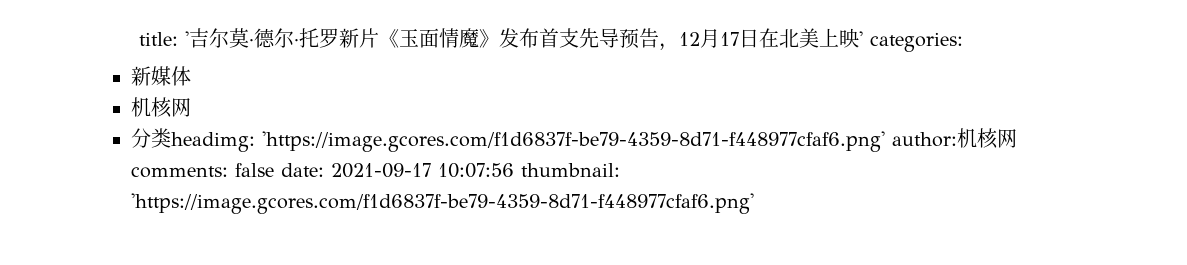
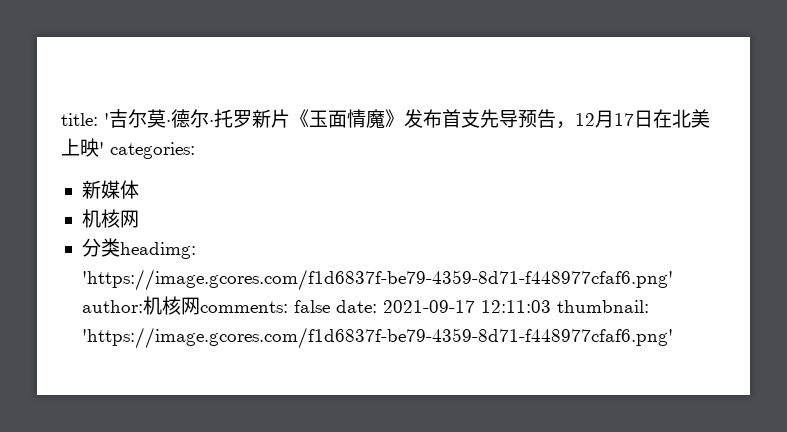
- 分类headimg: 'https://image.gcores.com/f1d6837f-be79-4359-8d71-f448977cfaf6.png' author:机核网comments: false date: 2021-09-17 10:07:56 thumbnail: 'https://image.gcores.com/f1d6837f-be79-4359-8d71-f448977cfaf6.png'
+ 分类headimg: 'https://image.gcores.com/f1d6837f-be79-4359-8d71-f448977cfaf6.png' author:机核网comments: false date: 2021-09-17 12:11:03 thumbnail: 'https://image.gcores.com/f1d6837f-be79-4359-8d71-f448977cfaf6.png'

